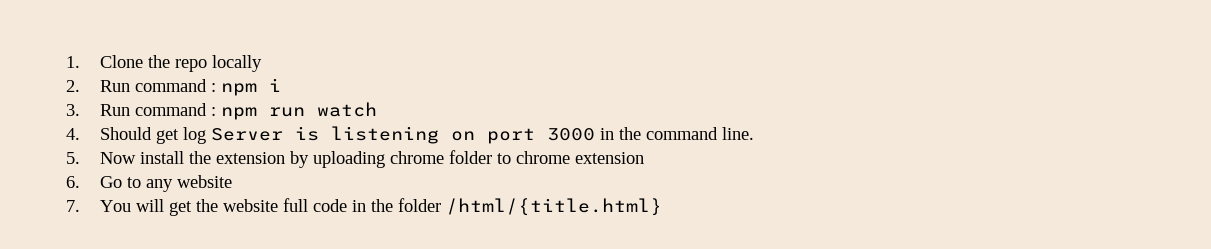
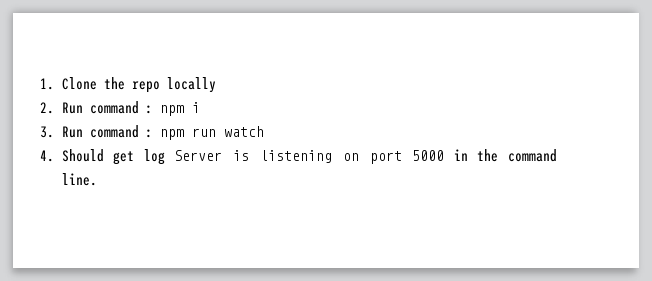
- 4. Should get log Server is listening on port 3000 in the command line.
+ 4. Should get log Server is listening on port 5000 in the command line.
- 5. Now install the extension by uploading chrome folder to chrome extension
- 6. Go to any website
- 7. You will get the website full code in the folder /html/{title.html}

